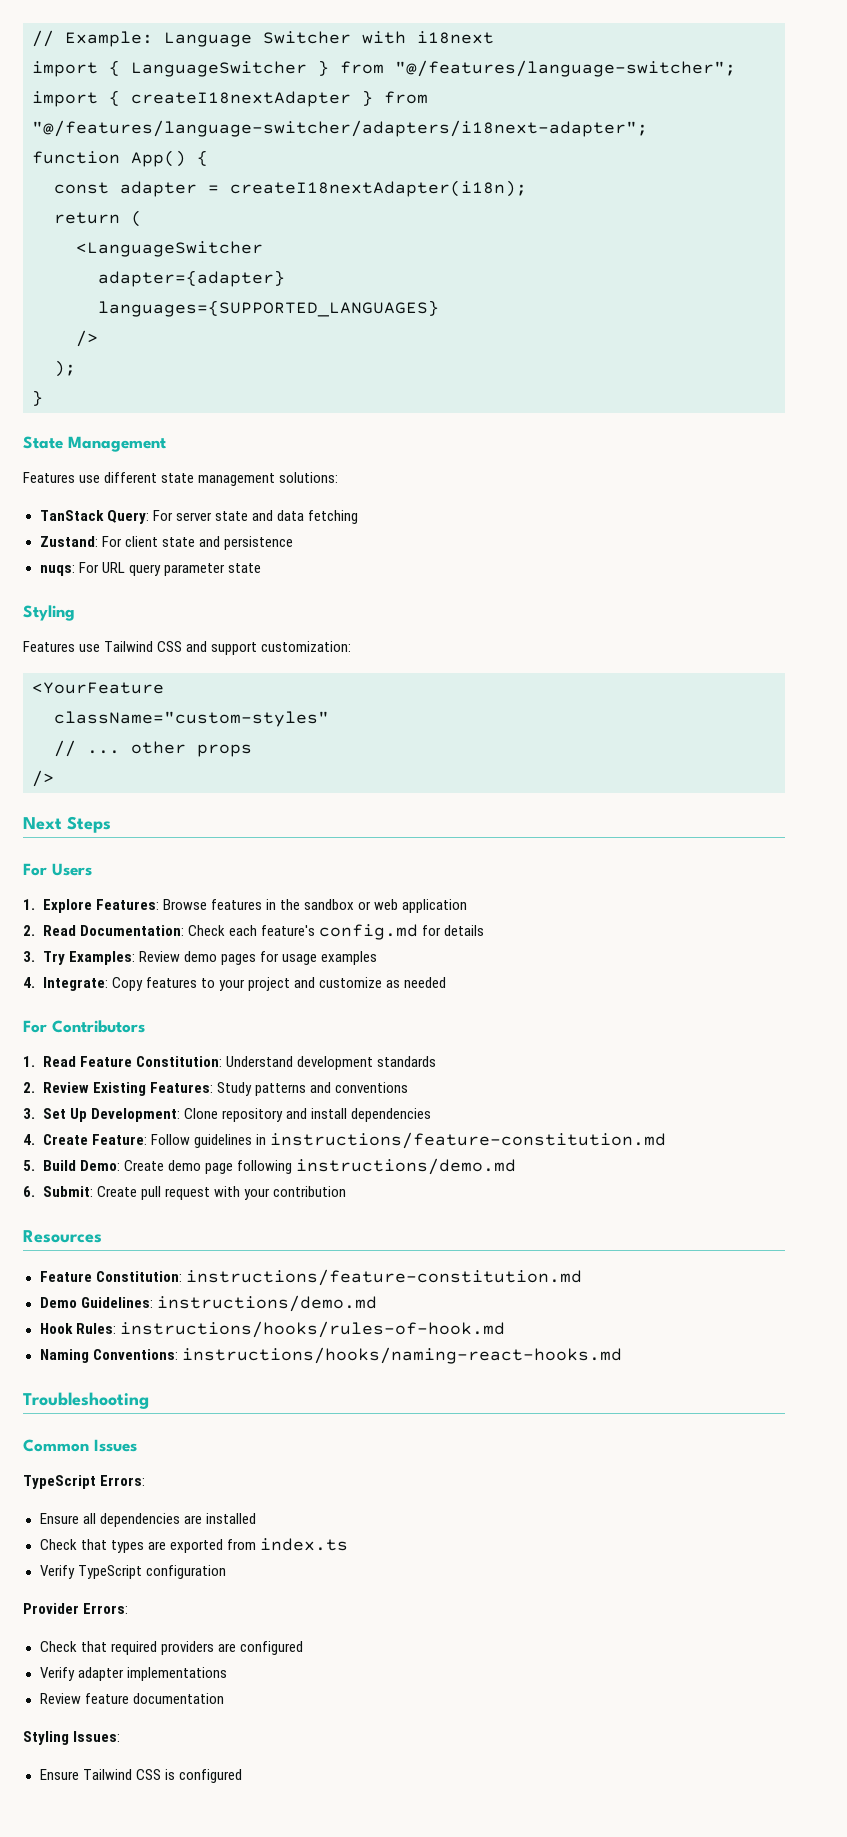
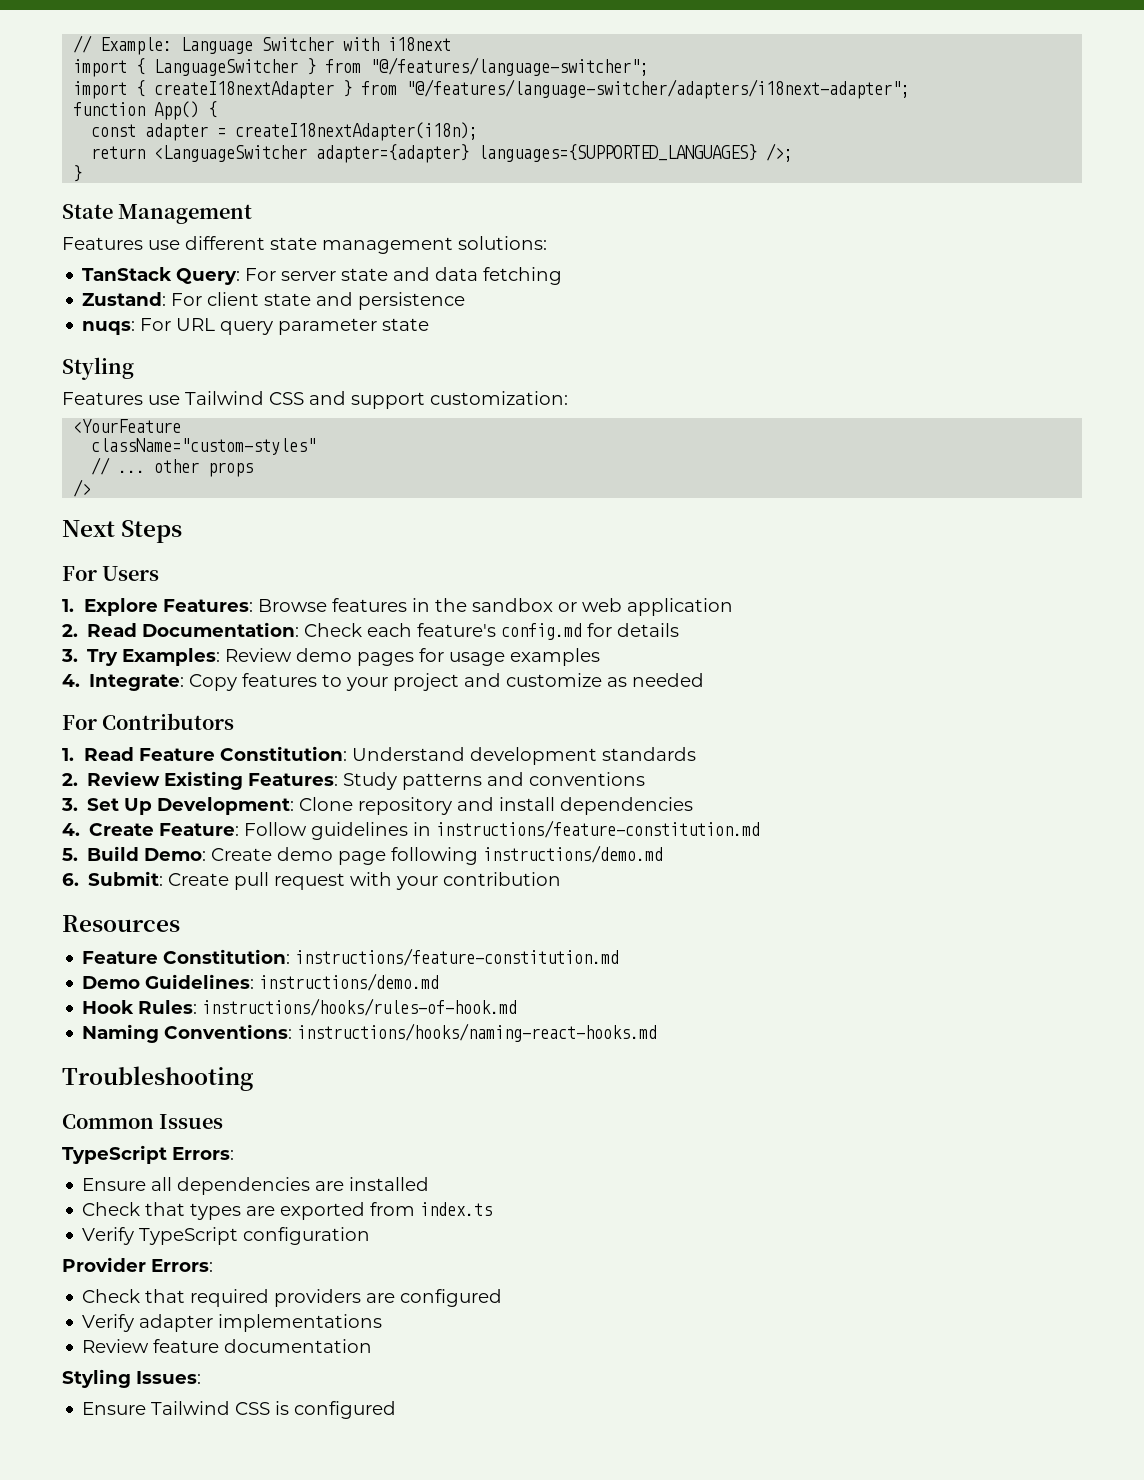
- return (
- <LanguageSwitcher
- adapter={adapter}
- languages={SUPPORTED_LANGUAGES}
- />
- );
+ return <LanguageSwitcher adapter={adapter} languages={SUPPORTED_LANGUAGES} />;

